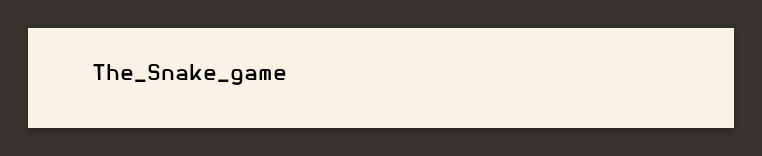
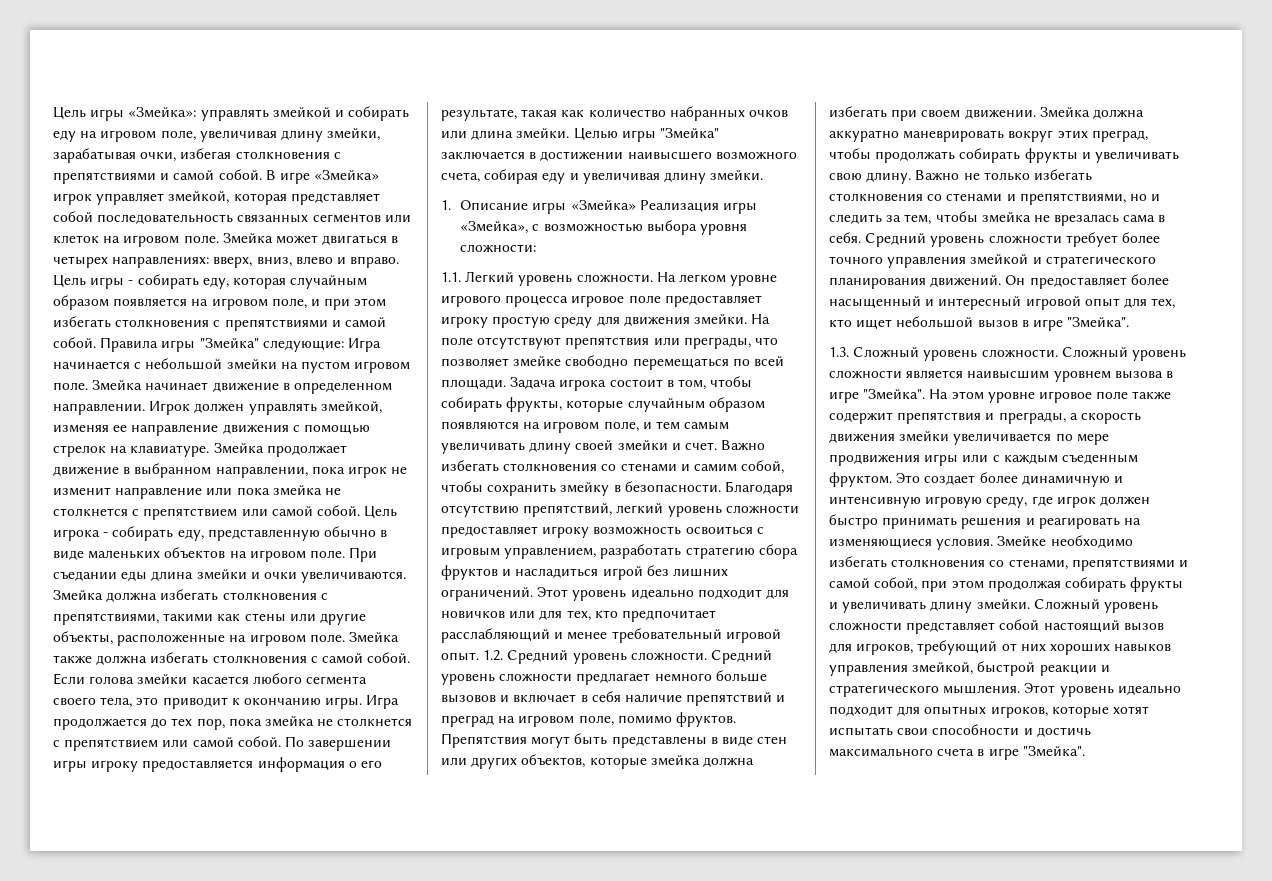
- The_Snake_game
+ Цель игры «Змейка»: управлять змейкой и собирать еду на игровом поле, увеличивая длину змейки, зарабатывая очки, избегая столкновения с препятствиями и самой собой. В игре «Змейка» игрок управляет змейкой, которая представляет собой последовательность связанных сегментов или клеток на игровом поле. Змейка может двигаться в четырех направлениях: вверх, вниз, влево и вправо. Цель игры - собирать еду, которая случайным образом появляется на игровом поле, и при этом избегать столкновения с препятствиями и самой собой. Правила игры "Змейка" следующие: Игра начинается с небольшой змейки на пустом игровом поле. Змейка начинает движение в определенном направлении. Игрок должен управлять змейкой, изменяя ее направление движения с помощью стрелок на клавиатуре. Змейка продолжает движение в выбранном направлении, пока игрок не изменит направление или пока змейка не столкнется с препятствием или самой собой. Цель игрока - собирать еду, представленную обычно в виде маленьких объектов на игровом поле. При съедании еды длина змейки и очки увеличиваются. Змейка должна избегать столкновения с препятствиями, такими как стены или другие объекты, расположенные на игровом поле. Змейка также должна избегать столкновения с самой собой. Если голова змейки касается любого сегмента своего тела, это приводит к окончанию игры. Игра продолжается до тех пор, пока змейка не столкнется с препятствием или самой собой. По завершении игры игроку предоставляется информация о его результате, такая как количество набранных очков или длина змейки. Целью игры "Змейка" заключается в достижении наивысшего возможного счета, собирая еду и увеличивая длину змейки.
+ 1. Описание игры «Змейка» Реализация игры «Змейка», с возможностью выбора уровня сложности:
+ 1.1. Легкий уровень сложности. На легком уровне игрового процесса игровое поле предоставляет игроку простую среду для движения змейки. На поле отсутствуют препятствия или преграды, что позволяет змейке свободно перемещаться по всей площади. Задача игрока состоит в том, чтобы собирать фрукты, которые случайным образом появляются на игровом поле, и тем самым увеличивать длину своей змейки и счет. Важно избегать столкновения со стенами и самим собой, чтобы сохранить змейку в безопасности. Благодаря отсутствию препятствий, легкий уровень сложности предоставляет игроку возможность освоиться с игровым управлением, разработать стратегию сбора фруктов и насладиться игрой без лишних ограничений. Этот уровень идеально подходит для новичков или для тех, кто предпочитает расслабляющий и менее требовательный игровой опыт. 1.2. Средний уровень сложности. Средний уровень сложности предлагает немного больше вызовов и включает в себя наличие препятствий и преград на игровом поле, помимо фруктов. Препятствия могут быть представлены в виде стен или других объектов, которые змейка должна избегать при своем движении. Змейка должна аккуратно маневрировать вокруг этих преград, чтобы продолжать собирать фрукты и увеличивать свою длину. Важно не только избегать столкновения со стенами и препятствиями, но и следить за тем, чтобы змейка не врезалась сама в себя. Средний уровень сложности требует более точного управления змейкой и стратегического планирования движений. Он предоставляет более насыщенный и интересный игровой опыт для тех, кто ищет небольшой вызов в игре "Змейка".
+ 1.3. Сложный уровень сложности. Сложный уровень сложности является наивысшим уровнем вызова в игре "Змейка". На этом уровне игровое поле также содержит препятствия и преграды, а скорость движения змейки увеличивается по мере продвижения игры или с каждым съеденным фруктом. Это создает более динамичную и интенсивную игровую среду, где игрок должен быстро принимать решения и реагировать на изменяющиеся условия. Змейке необходимо избегать столкновения со стенами, препятствиями и самой собой, при этом продолжая собирать фрукты и увеличивать длину змейки. Сложный уровень сложности представляет собой настоящий вызов для игроков, требующий от них хороших навыков управления змейкой, быстрой реакции и стратегического мышления. Этот уровень идеально подходит для опытных игроков, которые хотят испытать свои способности и достичь максимального счета в игре "Змейка".

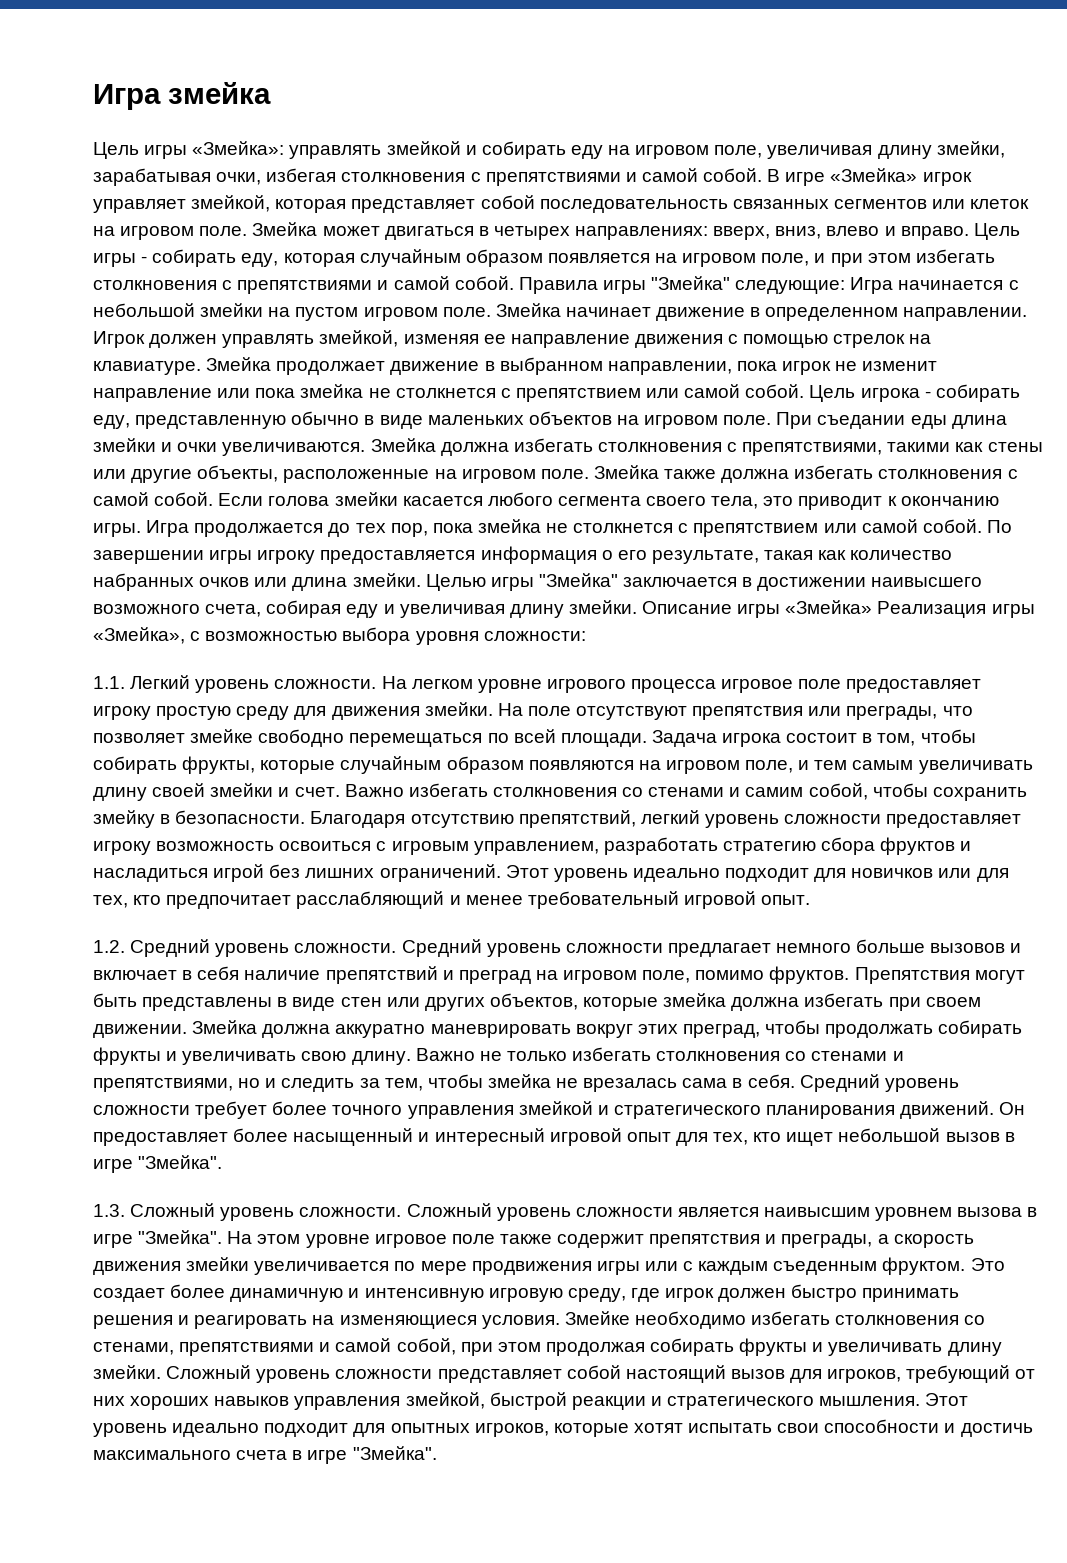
+ Игра змейка
- Целью игры "Змейка" заключается в достижении наивысшего возможного счета, собирая еду и увеличивая длину змейки.
- 1. Описание игры «Змейка» Реализация игры «Змейка», с возможностью выбора уровня сложности:
+ Целью игры "Змейка" заключается в достижении наивысшего возможного счета, собирая еду и увеличивая длину змейки. Описание игры «Змейка» Реализация игры «Змейка», с возможностью выбора уровня сложности:
- Этот уровень идеально подходит для новичков или для тех, кто предпочитает расслабляющий и менее требовательный игровой опыт. 1.2. Средний уровень сложности.
+ Этот уровень идеально подходит для новичков или для тех, кто предпочитает расслабляющий и менее требовательный игровой опыт.
+ 1.2. Средний уровень сложности.

